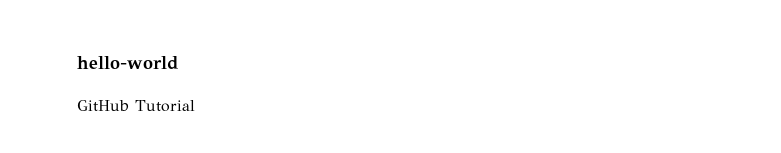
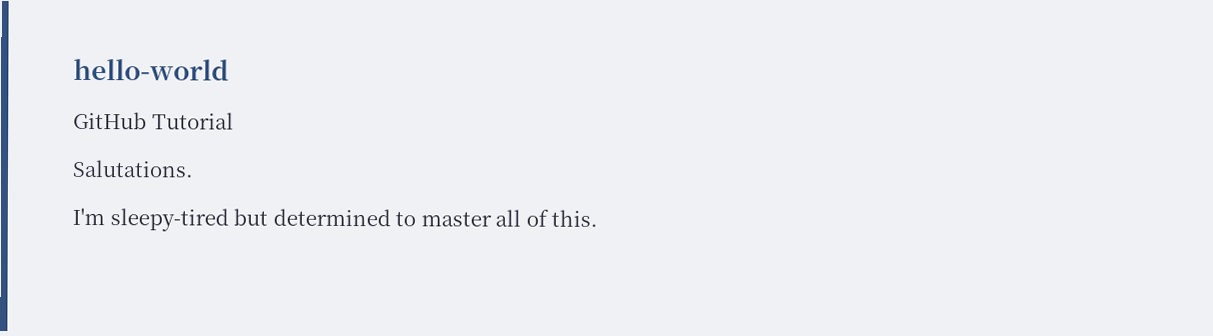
+ Salutations.
+ I'm sleepy-tired but determined to master all of this.

